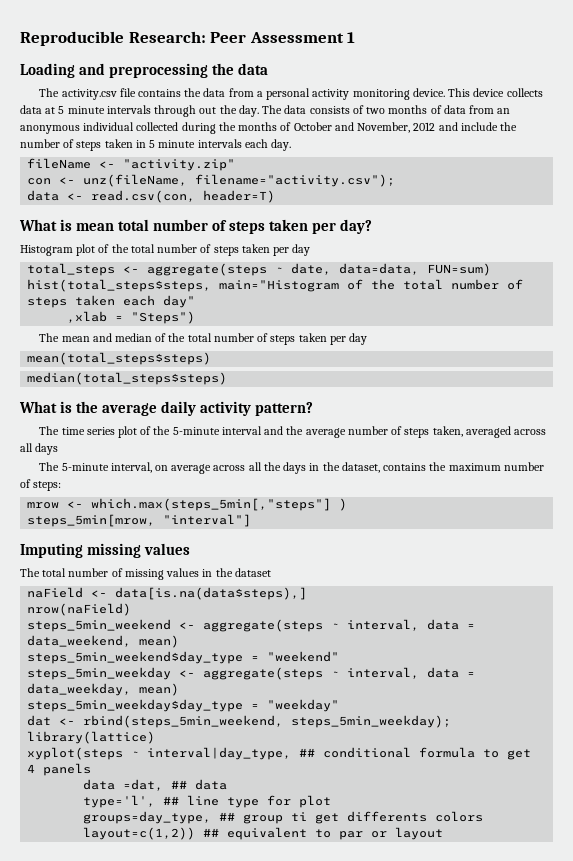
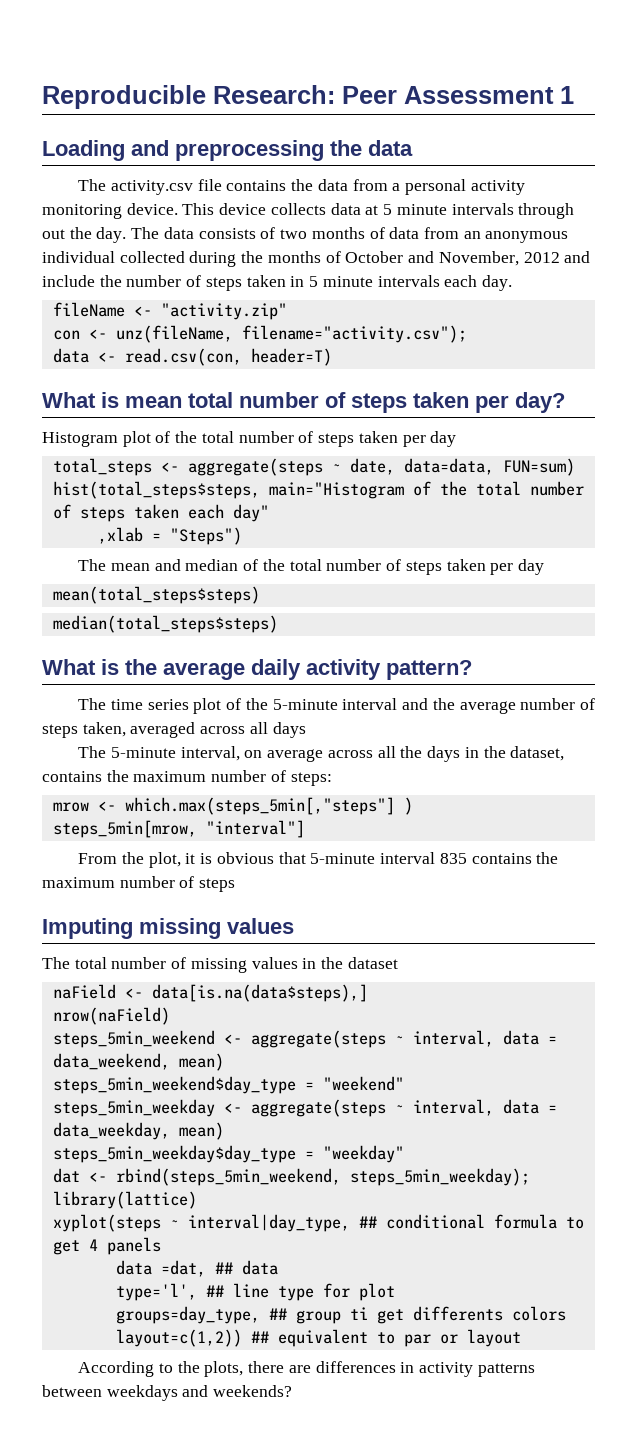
+ From the plot, it is obvious that 5-minute interval 835 contains the maximum number of steps
+ According to the plots, there are differences in activity patterns between weekdays and weekends?

